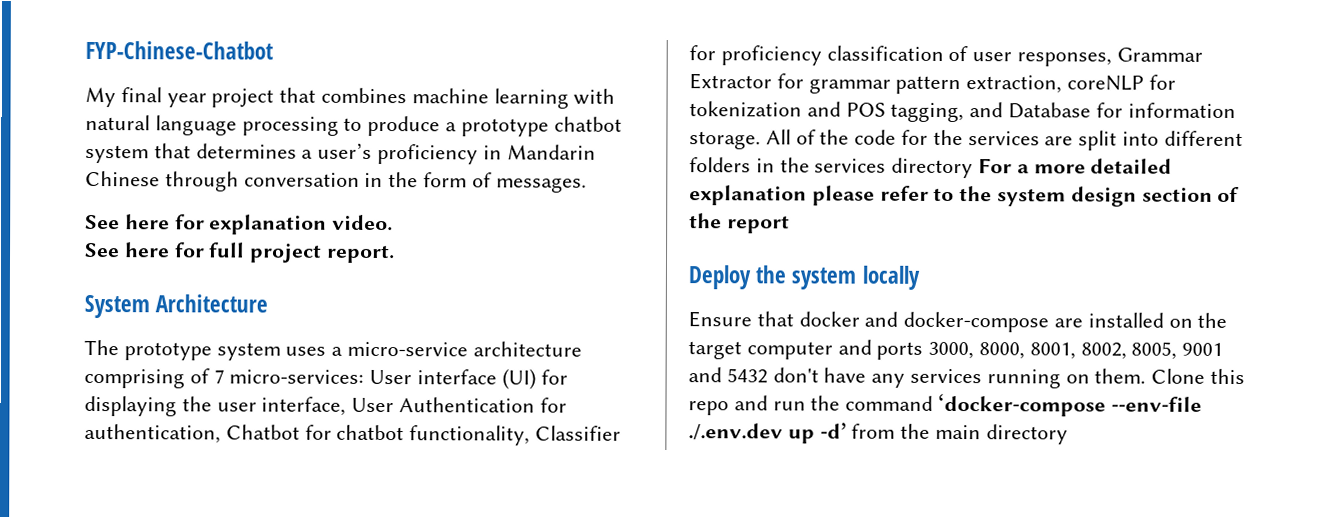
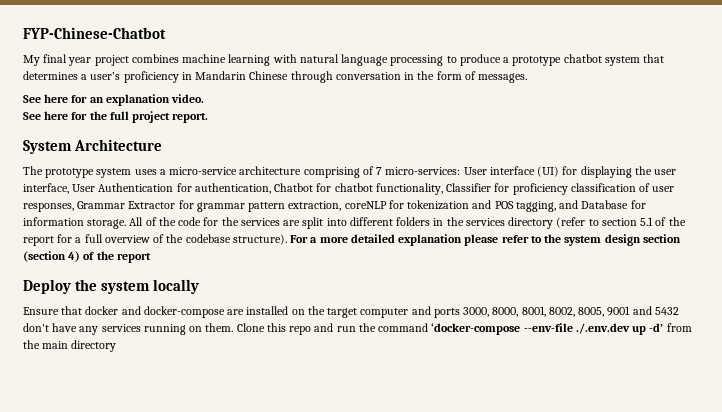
- My final year project that combines machine learning with natural language processing to produce a prototype chatbot system that determines a user’s proficiency in Mandarin Chinese through conversation in the form of messages.
+ My final year project combines machine learning with natural language processing to produce a prototype chatbot system that determines a user’s proficiency in Mandarin Chinese through conversation in the form of messages.
- See here for explanation video.
+ See here for an explanation video.
- See here for full project report.
+ See here for the full project report.
- All of the code for the services are split into different folders in the services directory For a more detailed explanation please refer to the system design section of the report
+ All of the code for the services are split into different folders in the services directory (refer to section 5.1 of the report for a full overview of the codebase structure). For a more detailed explanation please refer to the system design section (section 4) of the report

